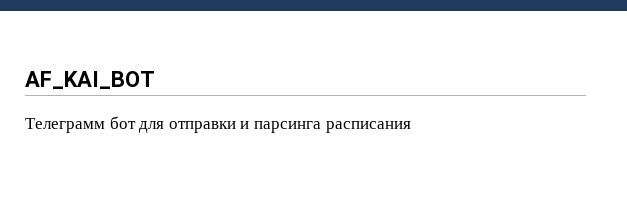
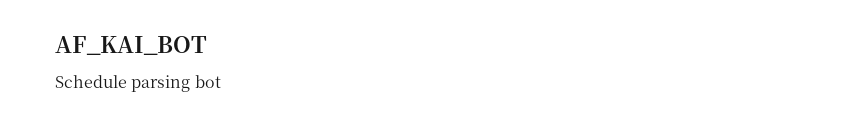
- Телеграмм бот для отправки и парсинга расписания
+ Schedule parsing bot

